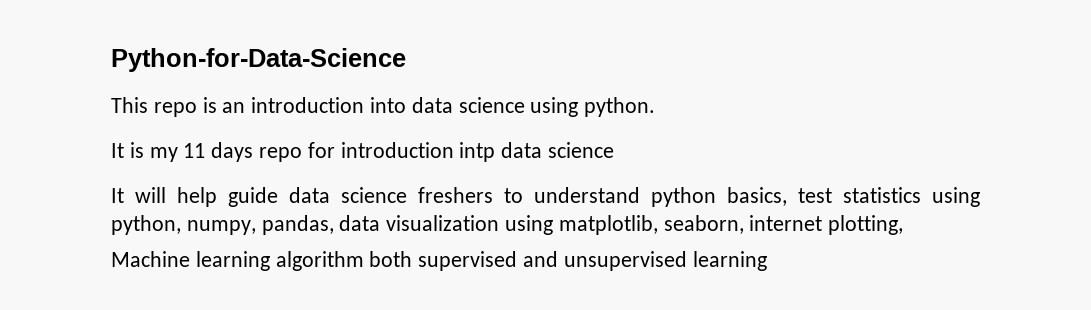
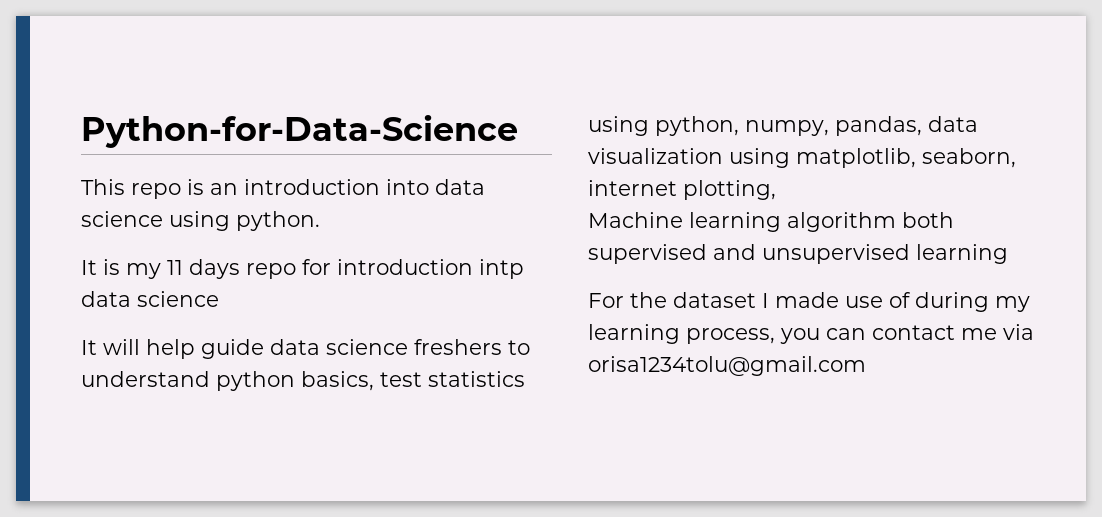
+ For the dataset I made use of during my learning process, you can contact me via orisa1234tolu@gmail.com

